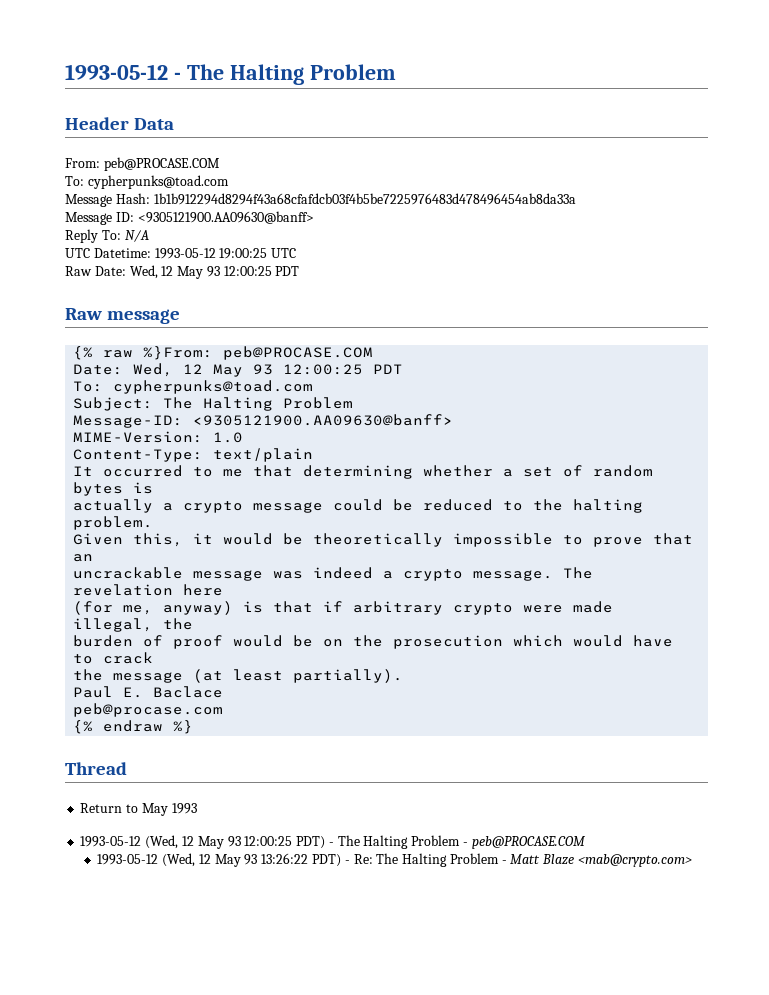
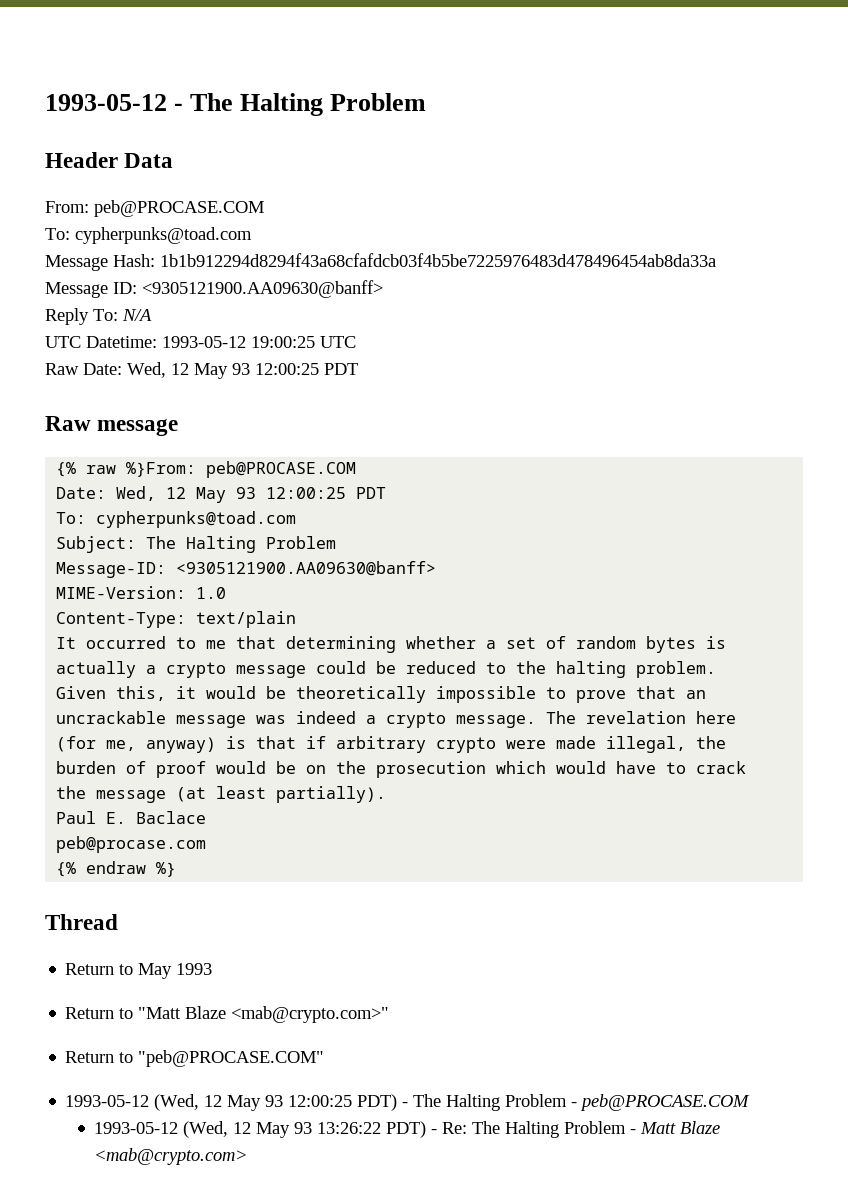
+ Return to "Matt Blaze <mab@crypto.com>"
+ Return to "peb@PROCASE.COM"

